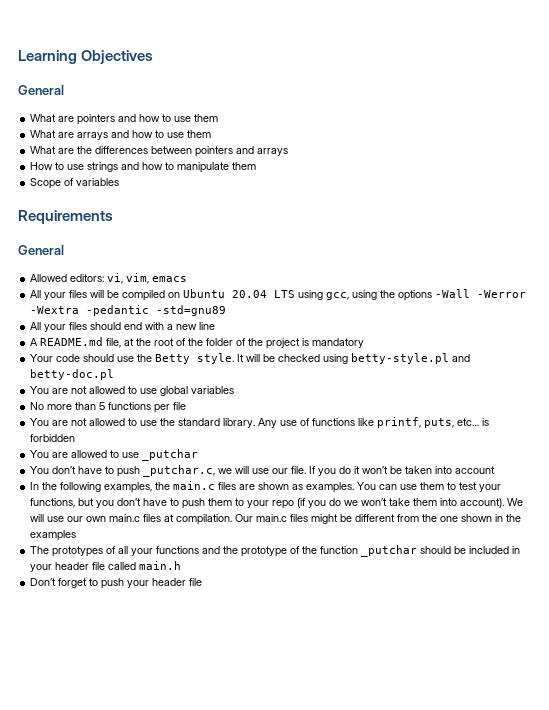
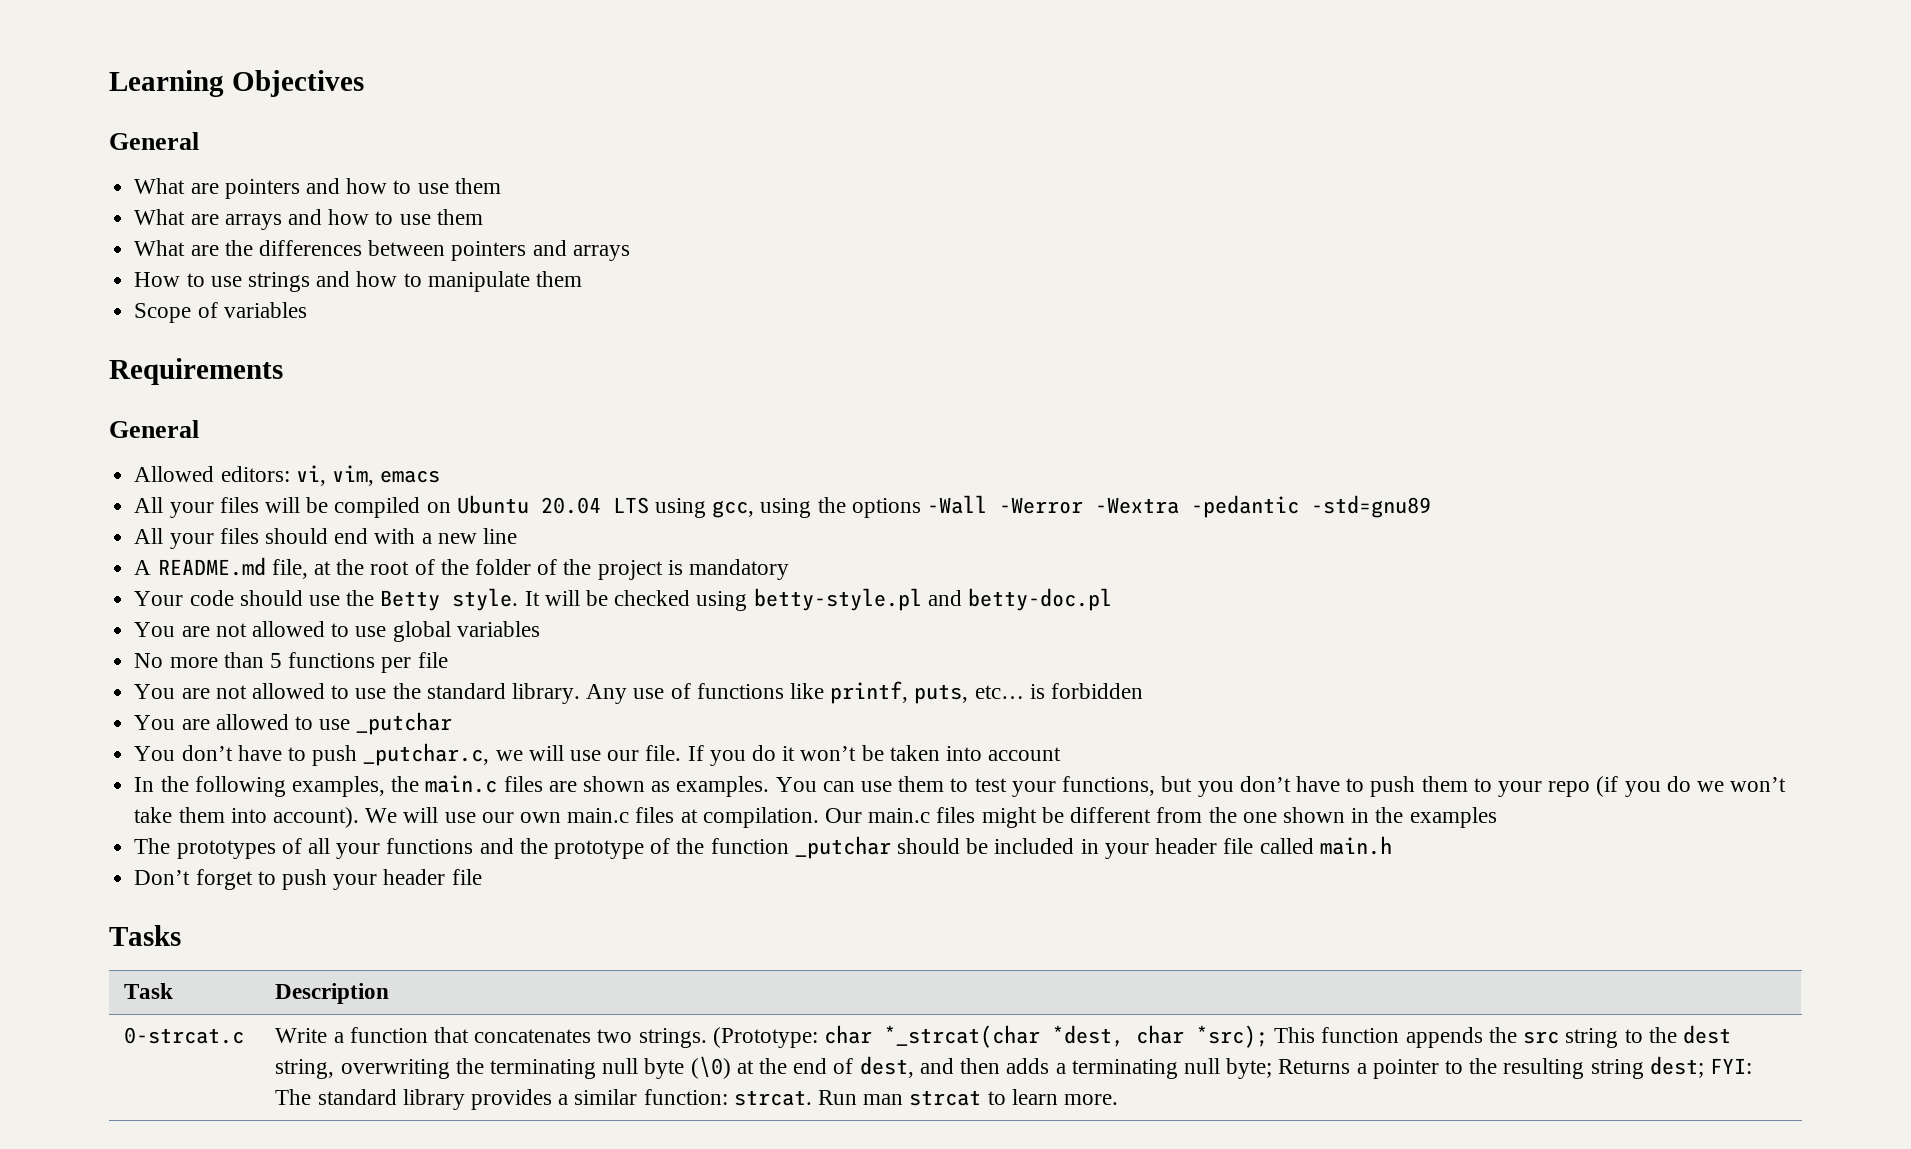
+ Tasks
+ Task | Description
+ 0-strcat.c | Write a function that concatenates two strings. (Prototype: char *_strcat(char *dest, char *src); This function appends the src string to the dest string, overwriting the terminating null byte (\0) at the end of dest, and then adds a terminating null byte; Returns a pointer to the resulting string dest; FYI: The standard library provides a similar function: strcat. Run man strcat to learn more.

